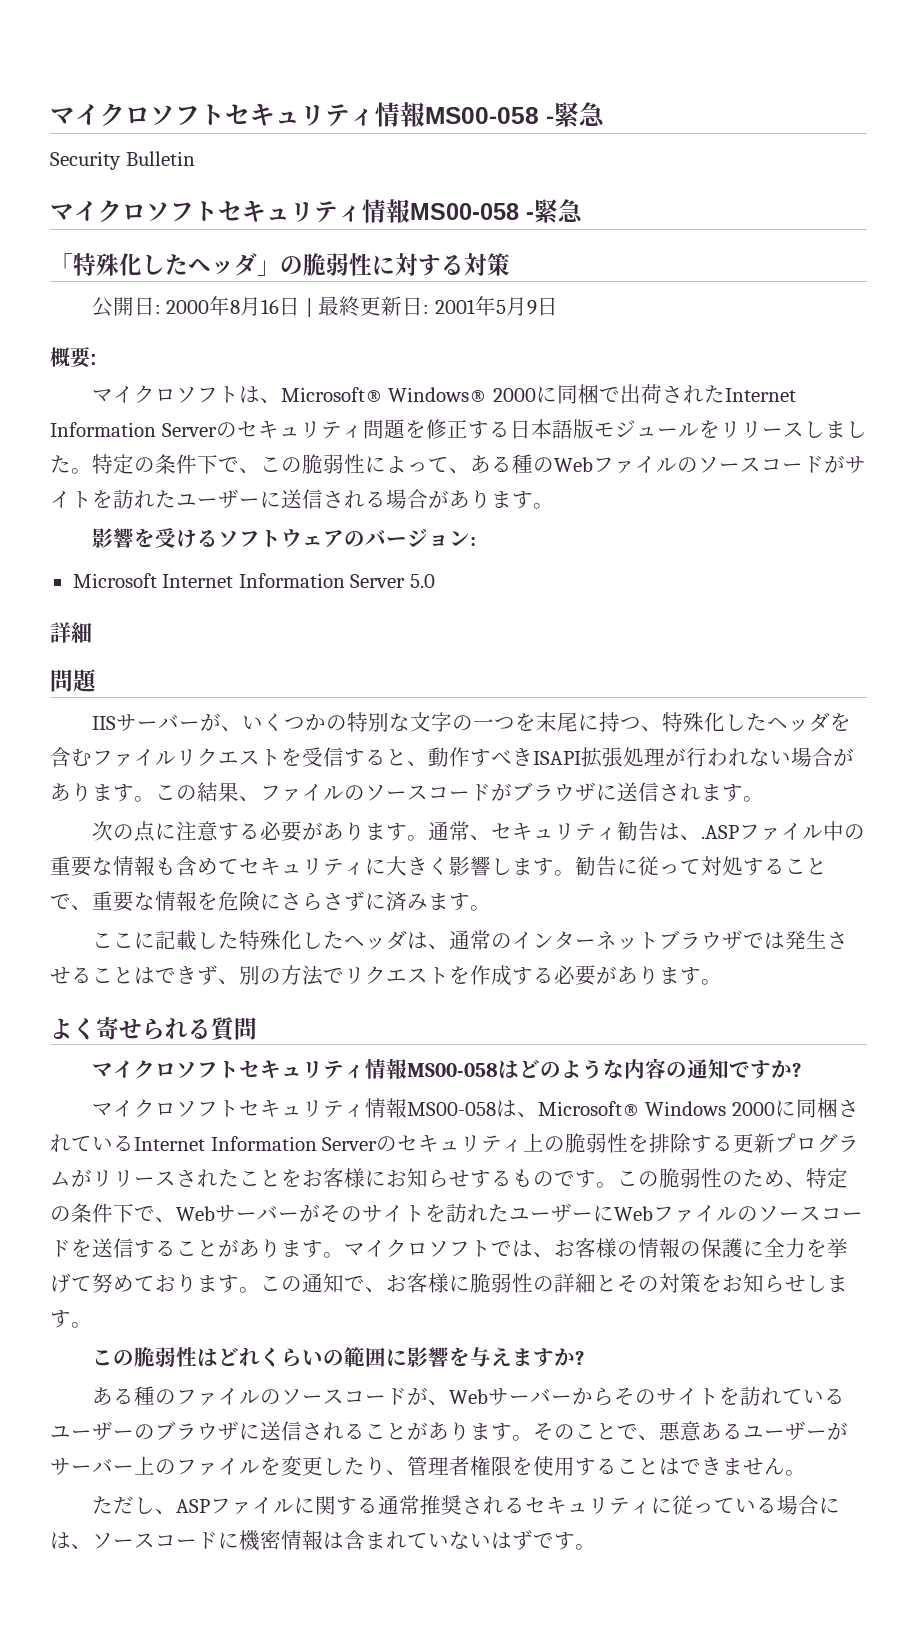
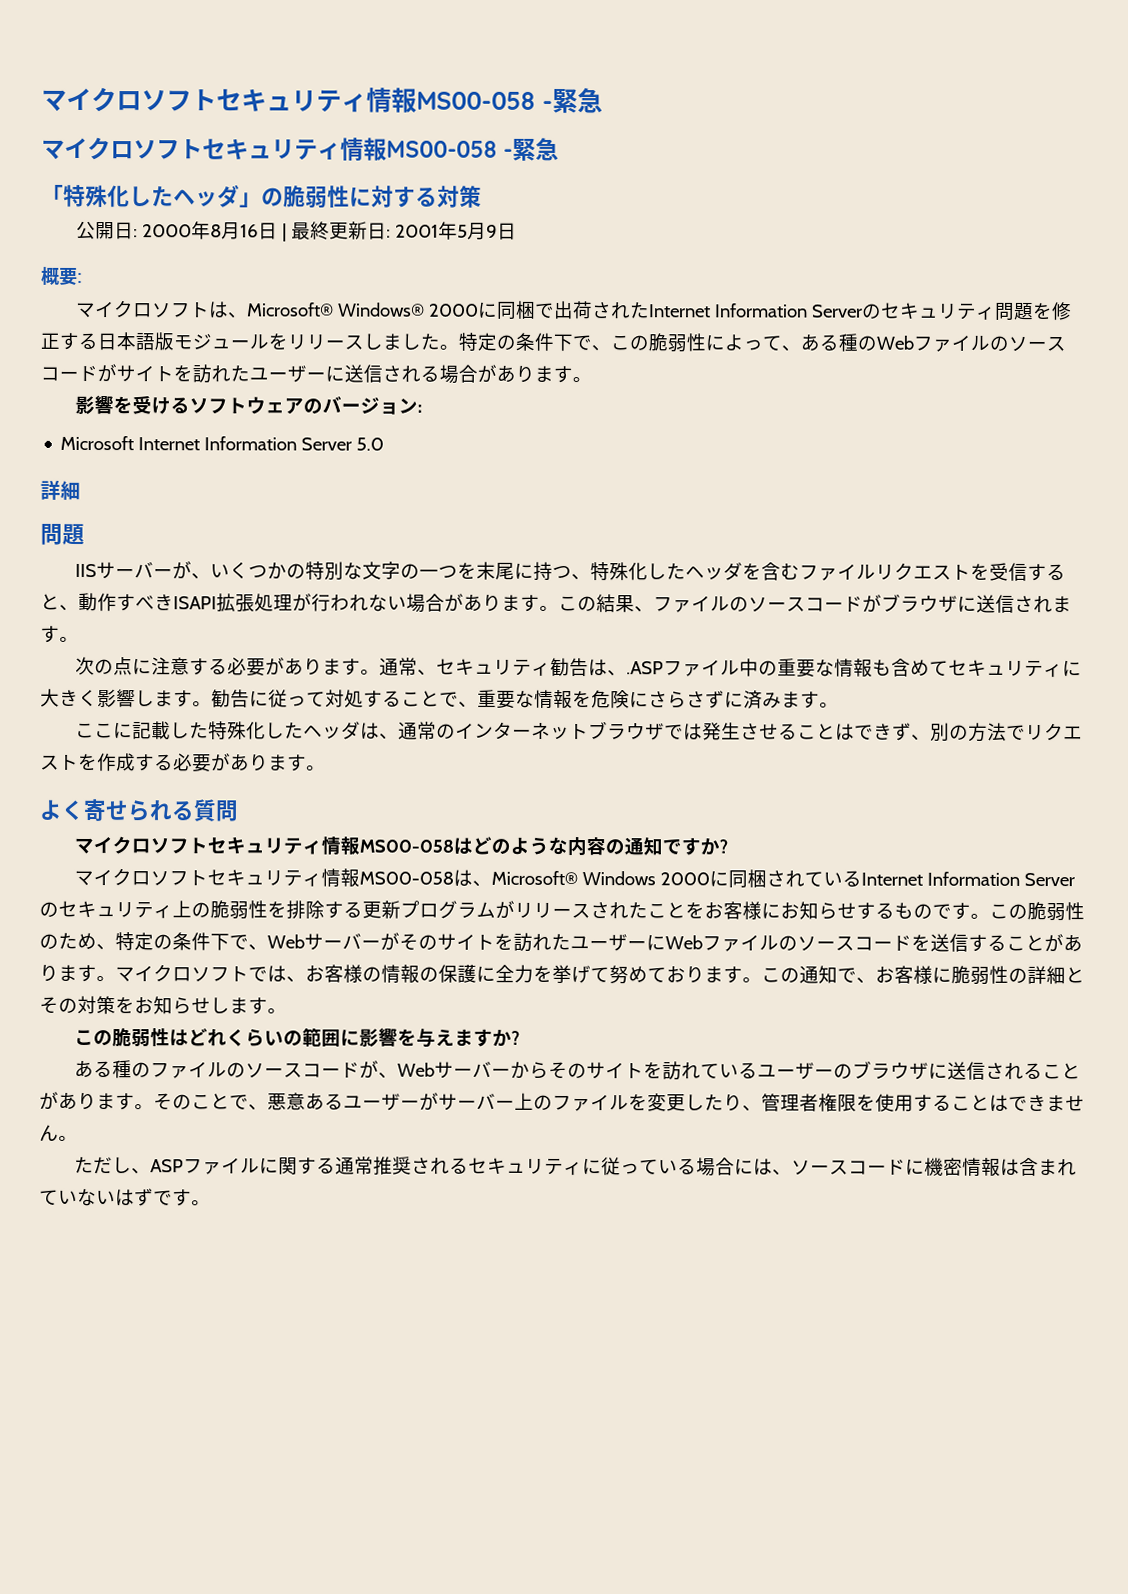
- Security Bulletin

